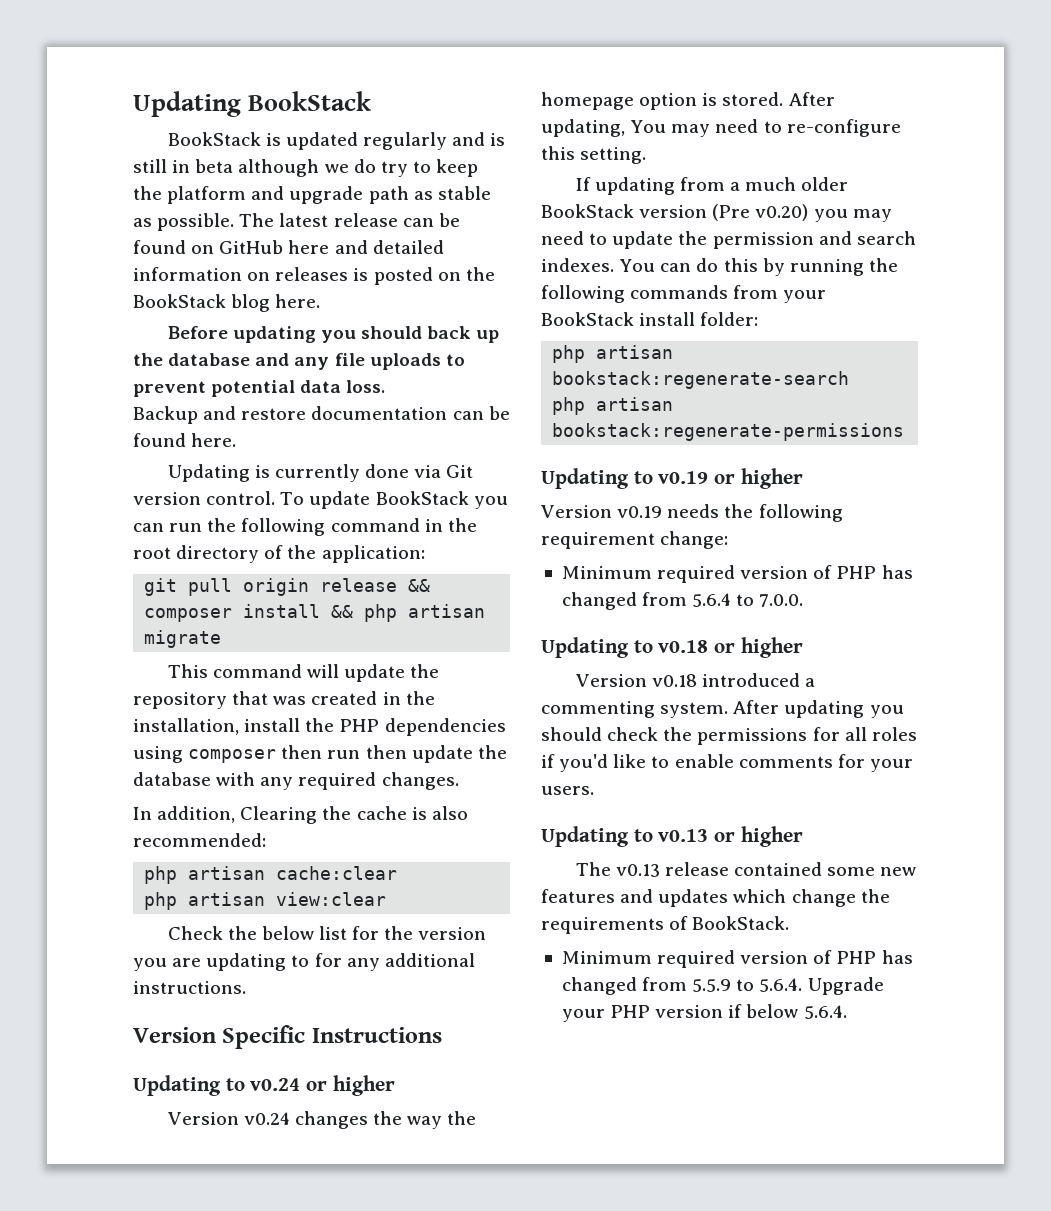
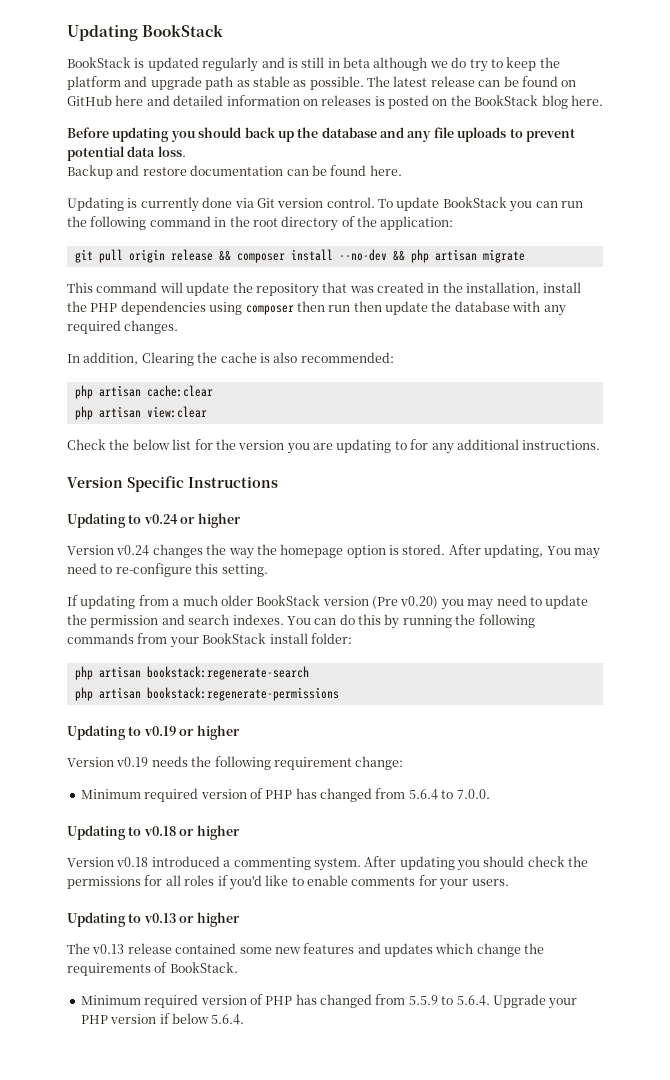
- git pull origin release && composer install && php artisan migrate
+ git pull origin release && composer install --no-dev && php artisan migrate

